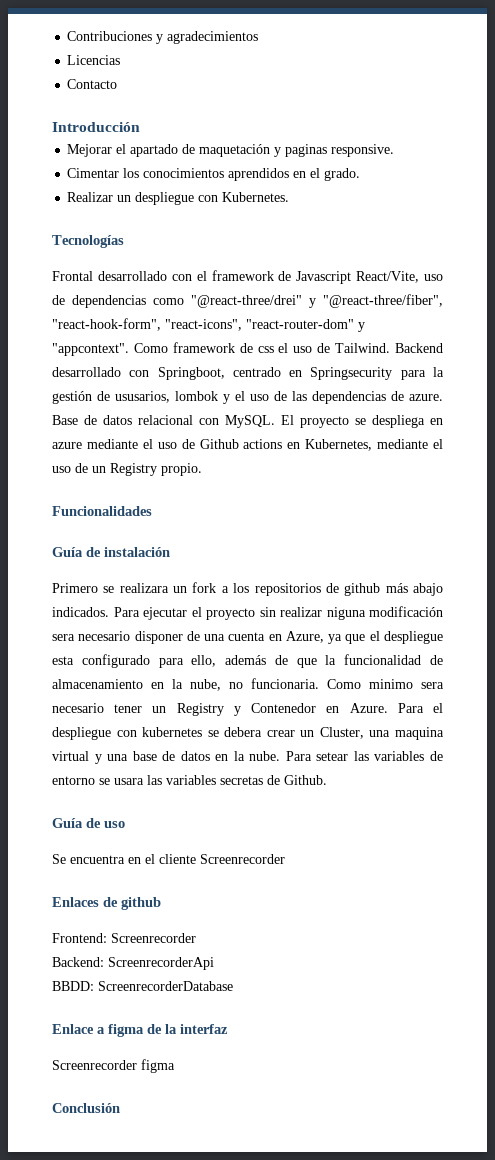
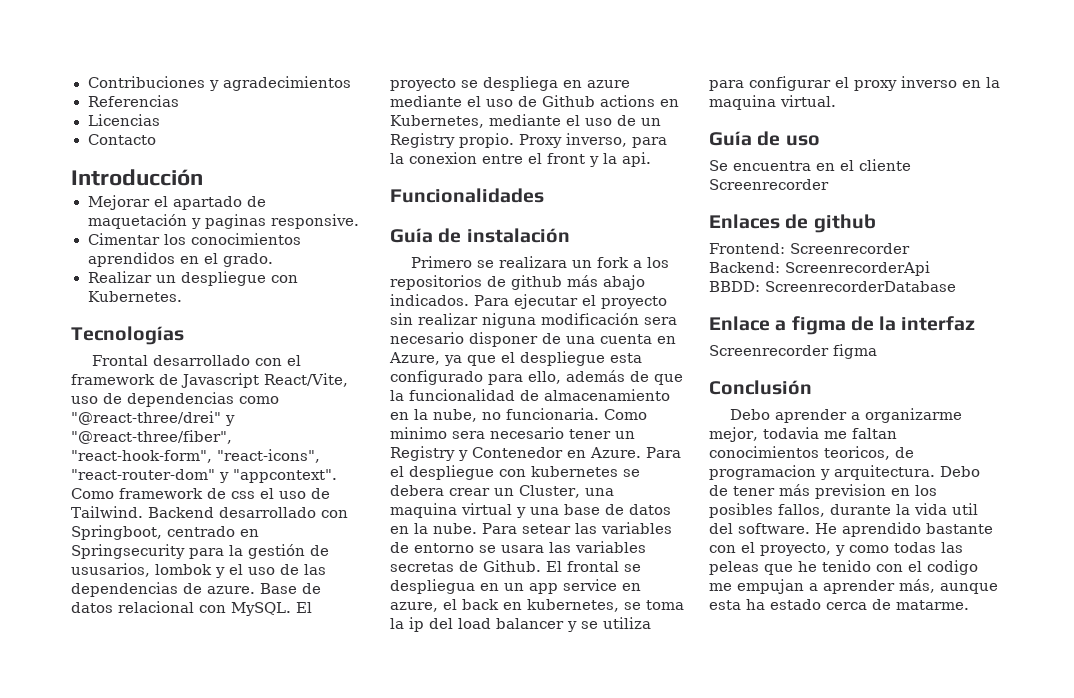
+ Referencias
+ Proxy inverso, para la conexion entre el front y la api.
+ El frontal se despliegua en un app service en azure, el back en kubernetes, se toma la ip del load balancer y se utiliza para configurar el proxy inverso en la maquina virtual.
+ Debo aprender a organizarme mejor, todavia me faltan conocimientos teoricos, de programacion y arquitectura. Debo de tener más prevision en los posibles fallos, durante la vida util del software. He aprendido bastante con el proyecto, y como todas las peleas que he tenido con el codigo me empujan a aprender más, aunque esta ha estado cerca de matarme.

